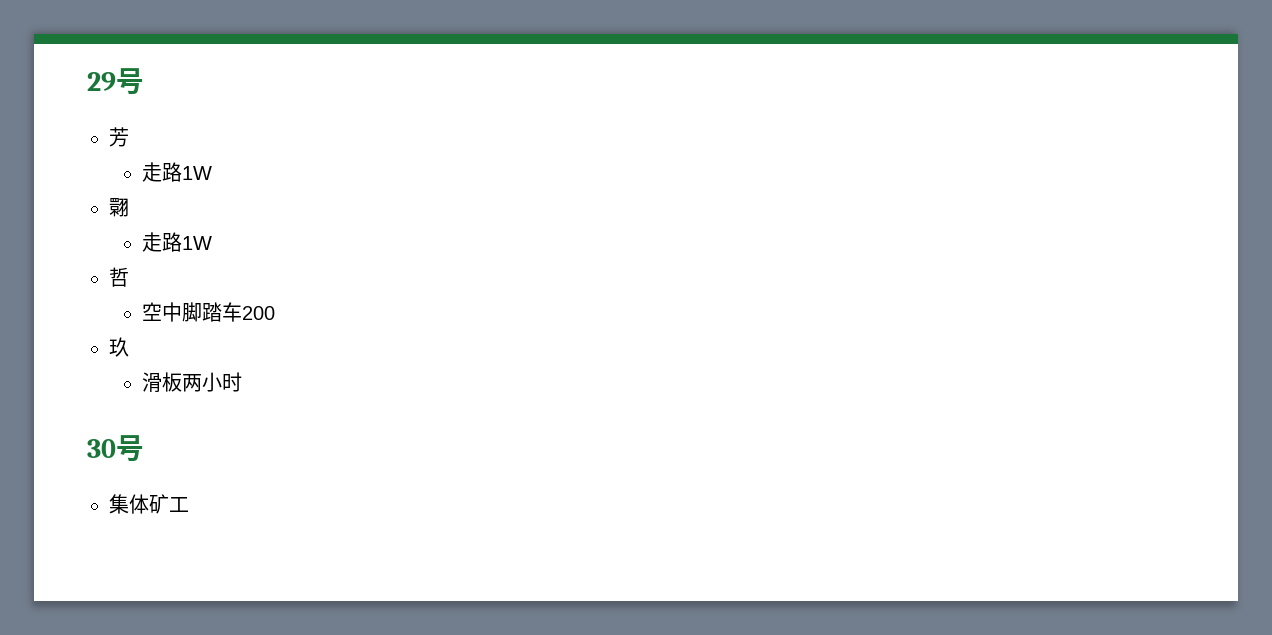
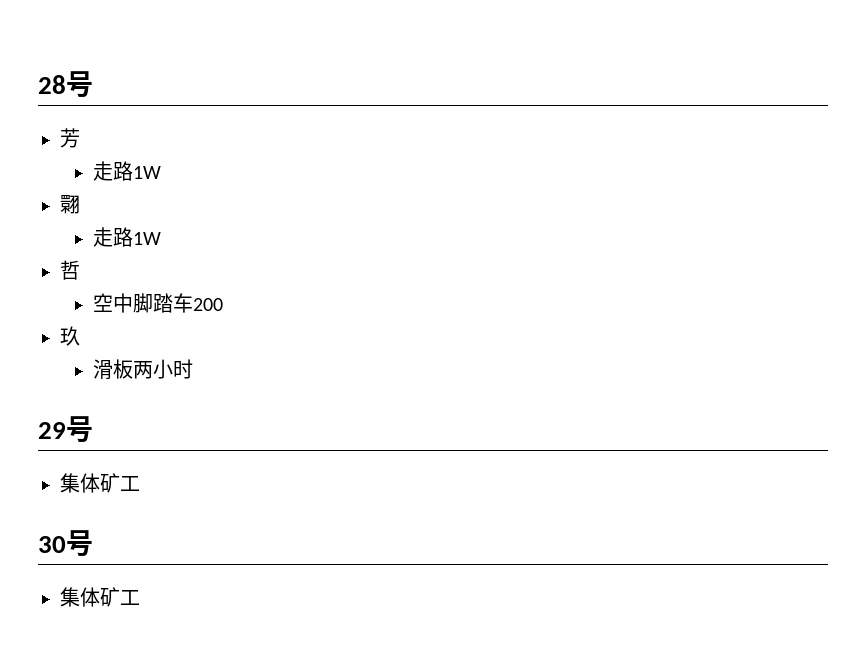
- 29号
+ 28号
+ 29号
+ 集体矿工

